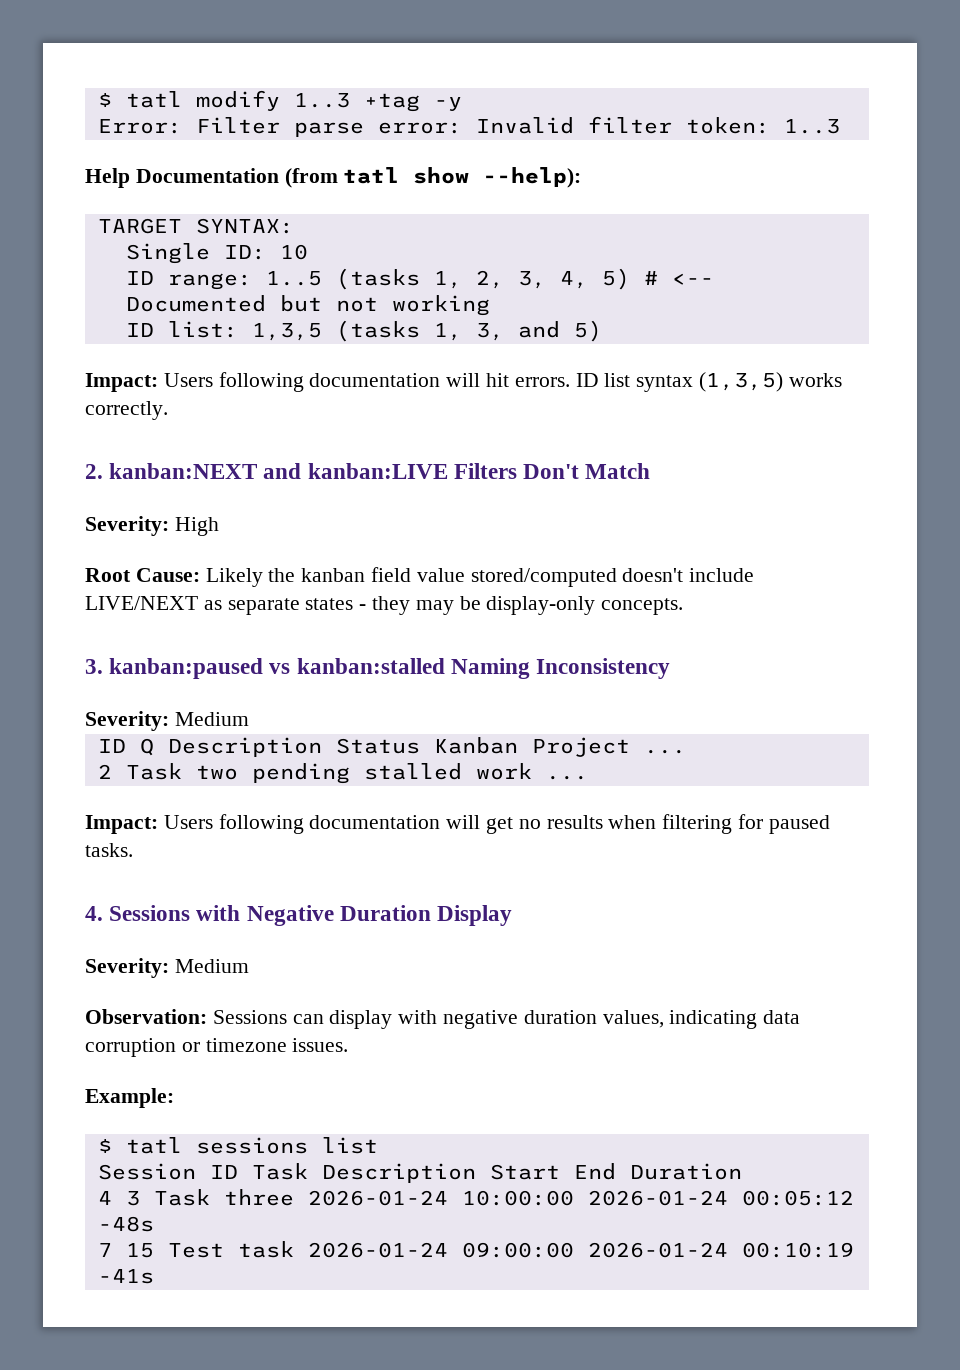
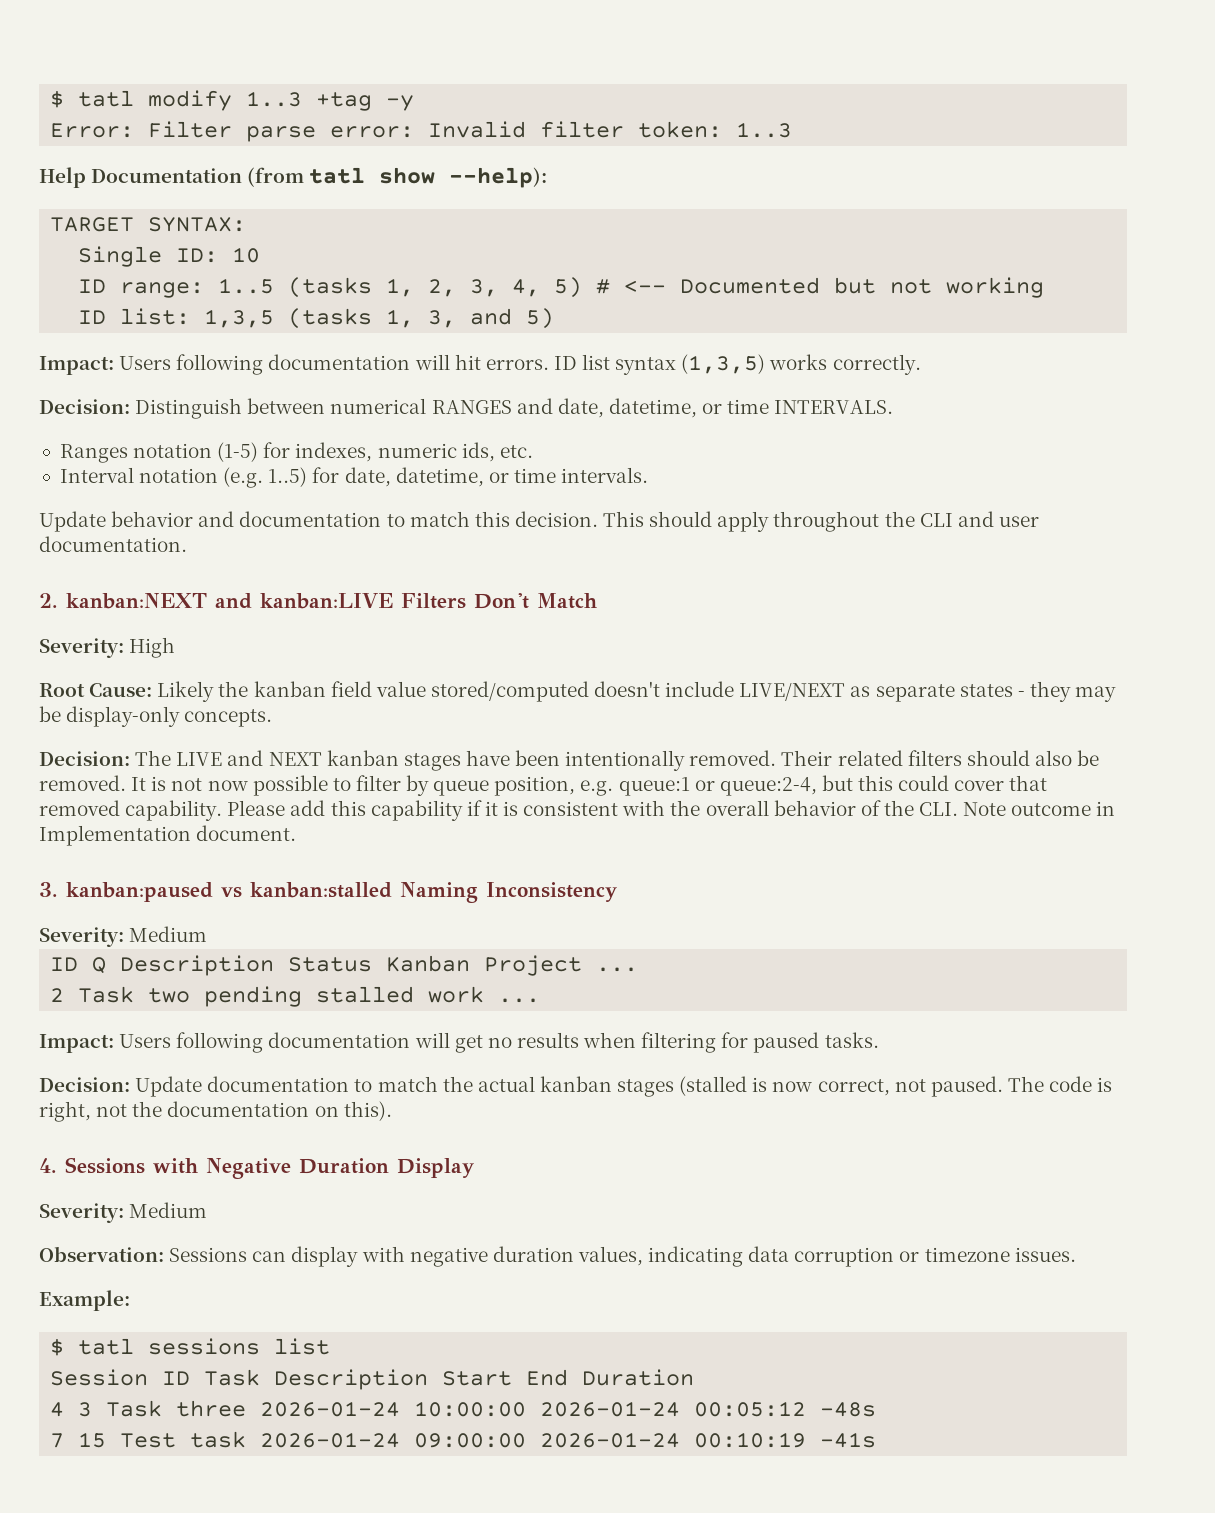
+ Decision: Distinguish between numerical RANGES and date, datetime, or time INTERVALS.
+ Ranges notation (1-5) for indexes, numeric ids, etc.
+ Interval notation (e.g. 1..5) for date, datetime, or time intervals.
+ Update behavior and documentation to match this decision. This should apply throughout the CLI and user documentation.
+ Decision: The LIVE and NEXT kanban stages have been intentionally removed. Their related filters should also be removed. It is not now possible to filter by queue position, e.g. queue:1 or queue:2-4, but this could cover that removed capability. Please add this capability if it is consistent with the overall behavior of the CLI. Note outcome in Implementation document.
+ Decision: Update documentation to match the actual kanban stages (stalled is now correct, not paused. The code is right, not the documentation on this).

